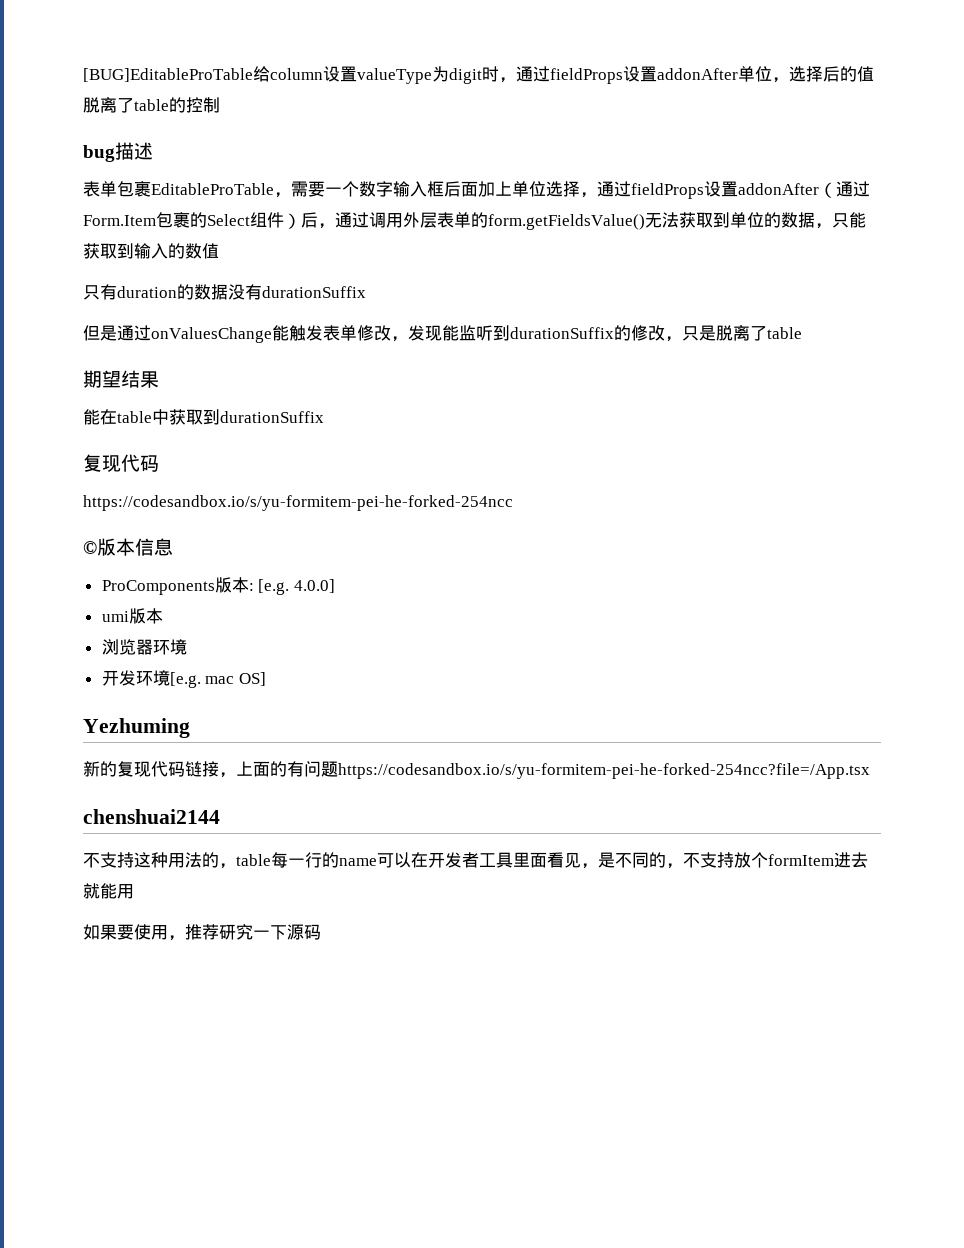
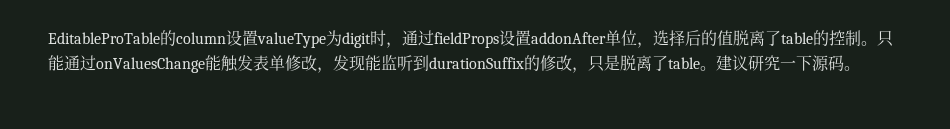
- [BUG]EditableProTable给column设置valueType为digit时，通过fieldProps设置addonAfter单位，选择后的值脱离了table的控制
- bug描述
- 表单包裹EditableProTable，需要一个数字输入框后面加上单位选择，通过fieldProps设置addonAfter（通过Form.Item包裹的Select组件）后，通过调用外层表单的form.getFieldsValue()无法获取到单位的数据，只能获取到输入的数值
- 只有duration的数据没有durationSuffix
- 但是通过onValuesChange能触发表单修改，发现能监听到durationSuffix的修改，只是脱离了table
- 期望结果
- 能在table中获取到durationSuffix
- 复现代码
- https://codesandbox.io/s/yu-formitem-pei-he-forked-254ncc
- ©版本信息
- ProComponents版本: [e.g. 4.0.0]
- umi版本
- 浏览器环境
- 开发环境[e.g. mac OS]
- Yezhuming
- 新的复现代码链接，上面的有问题https://codesandbox.io/s/yu-formitem-pei-he-forked-254ncc?file=/App.tsx
- chenshuai2144
- 不支持这种用法的，table每一行的name可以在开发者工具里面看见，是不同的，不支持放个formItem进去就能用
- 如果要使用，推荐研究一下源码
+ EditableProTable的column设置valueType为digit时，通过fieldProps设置addonAfter单位，选择后的值脱离了table的控制。只能通过onValuesChange能触发表单修改，发现能监听到durationSuffix的修改，只是脱离了table。建议研究一下源码。

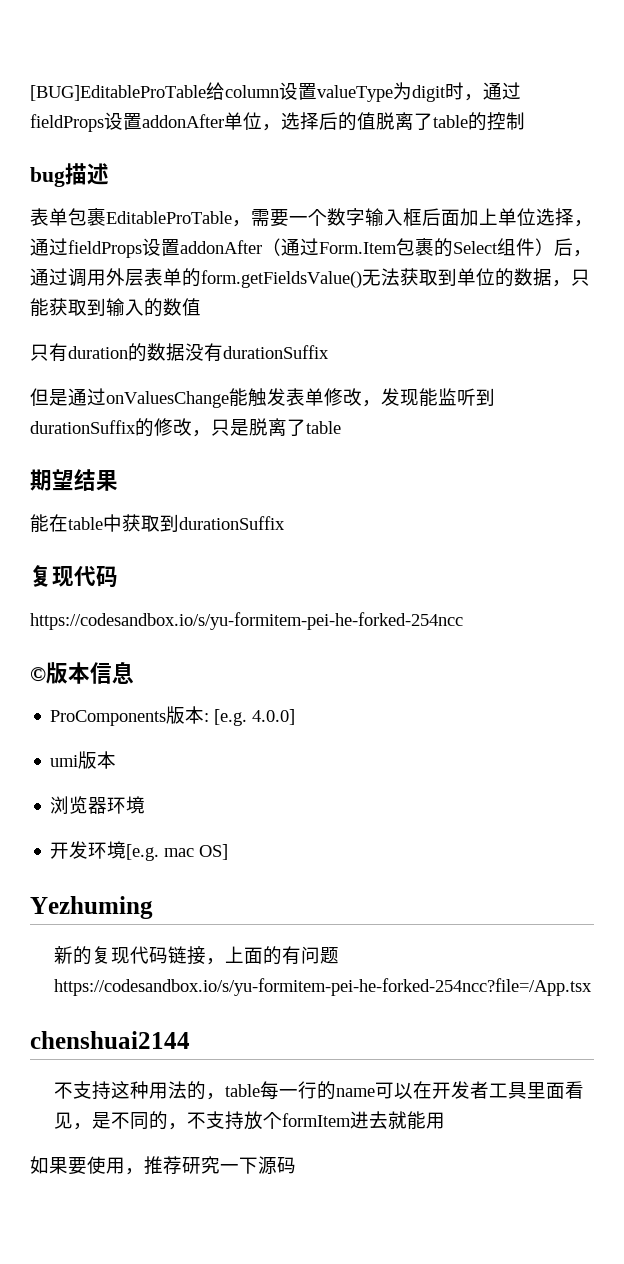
- EditableProTable的column设置valueType为digit时，通过fieldProps设置addonAfter单位，选择后的值脱离了table的控制。只能通过onValuesChange能触发表单修改，发现能监听到durationSuffix的修改，只是脱离了table。建议研究一下源码。
+ [BUG]EditableProTable给column设置valueType为digit时，通过fieldProps设置addonAfter单位，选择后的值脱离了table的控制
+ bug描述
+ 表单包裹EditableProTable，需要一个数字输入框后面加上单位选择，通过fieldProps设置addonAfter（通过Form.Item包裹的Select组件）后，通过调用外层表单的form.getFieldsValue()无法获取到单位的数据，只能获取到输入的数值
+ 只有duration的数据没有durationSuffix
+ 但是通过onValuesChange能触发表单修改，发现能监听到durationSuffix的修改，只是脱离了table
+ 期望结果
+ 能在table中获取到durationSuffix
+ 复现代码
+ https://codesandbox.io/s/yu-formitem-pei-he-forked-254ncc
+ ©版本信息
+ ProComponents版本: [e.g. 4.0.0]
+ umi版本
+ 浏览器环境
+ 开发环境[e.g. mac OS]
+ Yezhuming
+ 新的复现代码链接，上面的有问题https://codesandbox.io/s/yu-formitem-pei-he-forked-254ncc?file=/App.tsx
+ chenshuai2144
+ 不支持这种用法的，table每一行的name可以在开发者工具里面看见，是不同的，不支持放个formItem进去就能用
+ 如果要使用，推荐研究一下源码

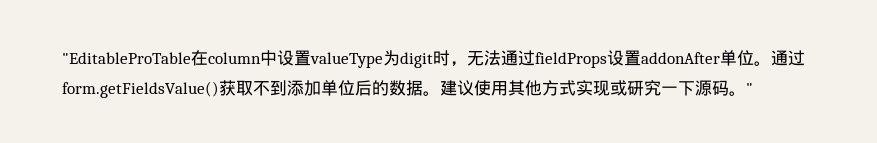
- [BUG]EditableProTable给column设置valueType为digit时，通过fieldProps设置addonAfter单位，选择后的值脱离了table的控制
- bug描述
- 表单包裹EditableProTable，需要一个数字输入框后面加上单位选择，通过fieldProps设置addonAfter（通过Form.Item包裹的Select组件）后，通过调用外层表单的form.getFieldsValue()无法获取到单位的数据，只能获取到输入的数值
- 只有duration的数据没有durationSuffix
- 但是通过onValuesChange能触发表单修改，发现能监听到durationSuffix的修改，只是脱离了table
- 期望结果
- 能在table中获取到durationSuffix
- 复现代码
- https://codesandbox.io/s/yu-formitem-pei-he-forked-254ncc
- ©版本信息
- ProComponents版本: [e.g. 4.0.0]
- umi版本
- 浏览器环境
- 开发环境[e.g. mac OS]
- Yezhuming
- 新的复现代码链接，上面的有问题https://codesandbox.io/s/yu-formitem-pei-he-forked-254ncc?file=/App.tsx
- chenshuai2144
- 不支持这种用法的，table每一行的name可以在开发者工具里面看见，是不同的，不支持放个formItem进去就能用
- 如果要使用，推荐研究一下源码
+ "EditableProTable在column中设置valueType为digit时，无法通过fieldProps设置addonAfter单位。通过form.getFieldsValue()获取不到添加单位后的数据。建议使用其他方式实现或研究一下源码。"

